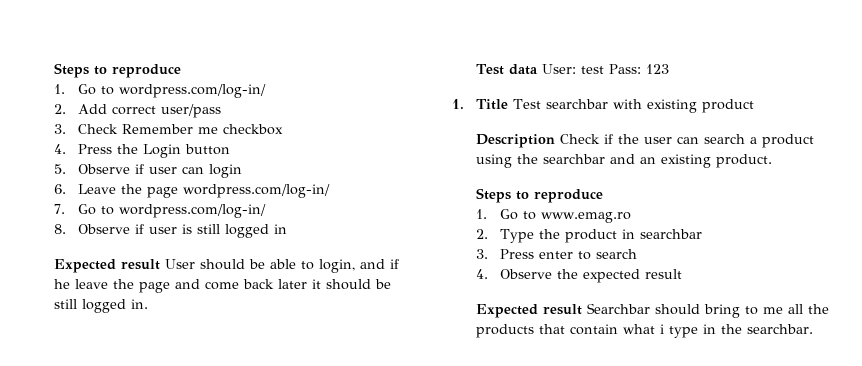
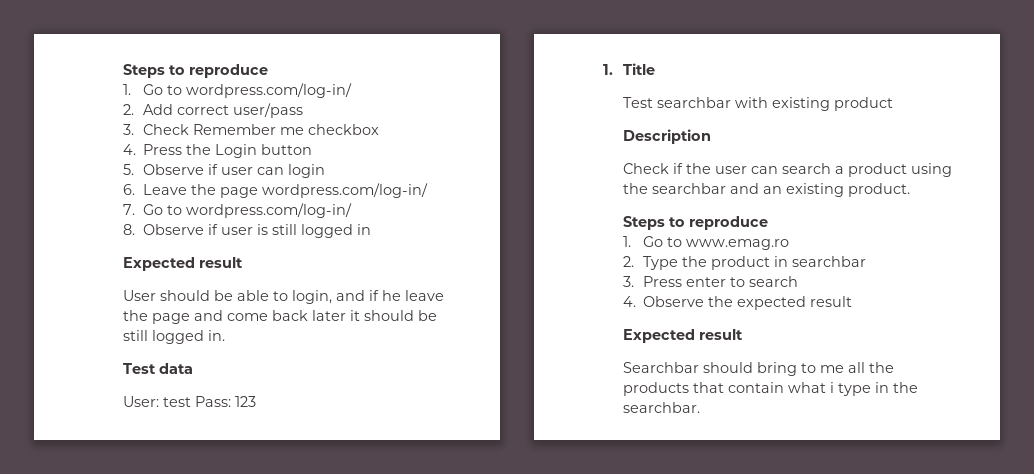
  8. Observe if user is still logged in
- Expected result User should be able to login, and if he leave the page and come back later it should be still logged in.
+ Expected result
+ User should be able to login, and if he leave the page and come back later it should be still logged in.
- Test data User: test Pass: 123
+ Test data
+ User: test Pass: 123
- 1. Title Test searchbar with existing product
+ 1. Title
+ Test searchbar with existing product
- Description Check if the user can search a product using the searchbar and an existing product.
+ Description
+ Check if the user can search a product using the searchbar and an existing product.
  4. Observe the expected result
- Expected result Searchbar should bring to me all the products that contain what i type in the searchbar.
+ Expected result
+ Searchbar should bring to me all the products that contain what i type in the searchbar.

